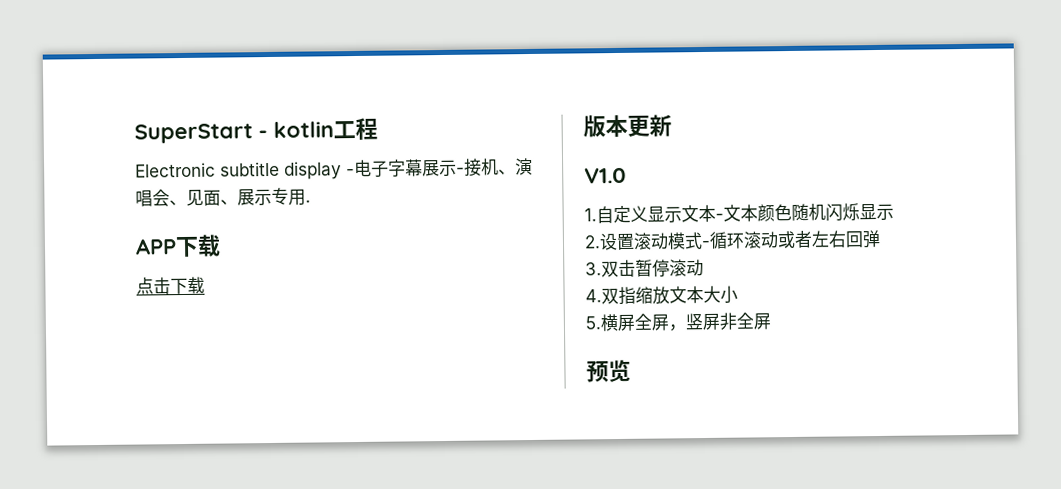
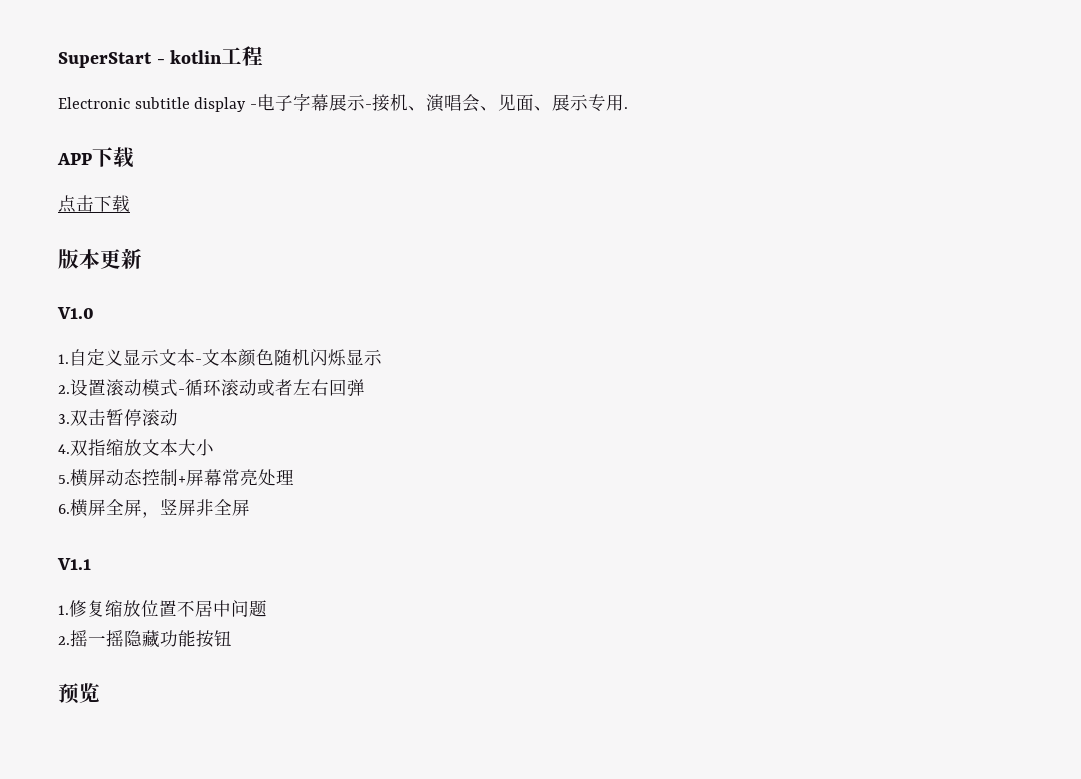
- 5.横屏全屏，竖屏非全屏
+ 5.横屏动态控制+屏幕常亮处理
+ 6.横屏全屏，竖屏非全屏
+ V1.1
+ 1.修复缩放位置不居中问题
+ 2.摇一摇隐藏功能按钮

